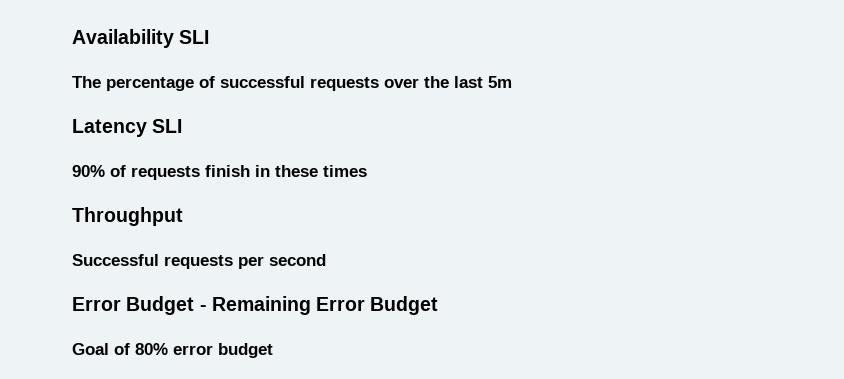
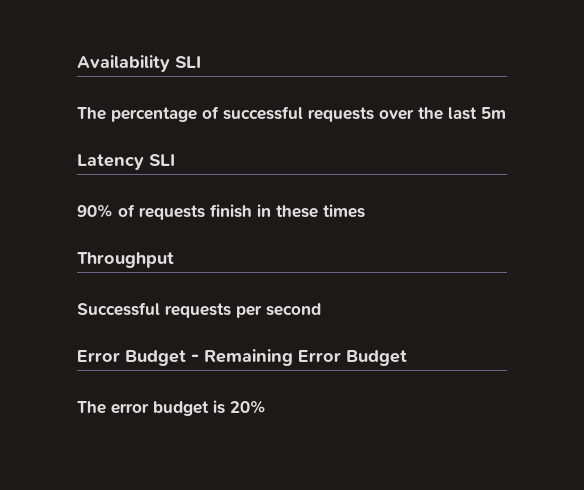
- Goal of 80% error budget
+ The error budget is 20%

